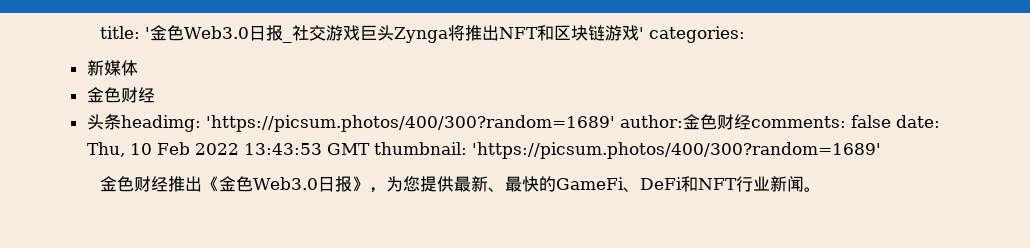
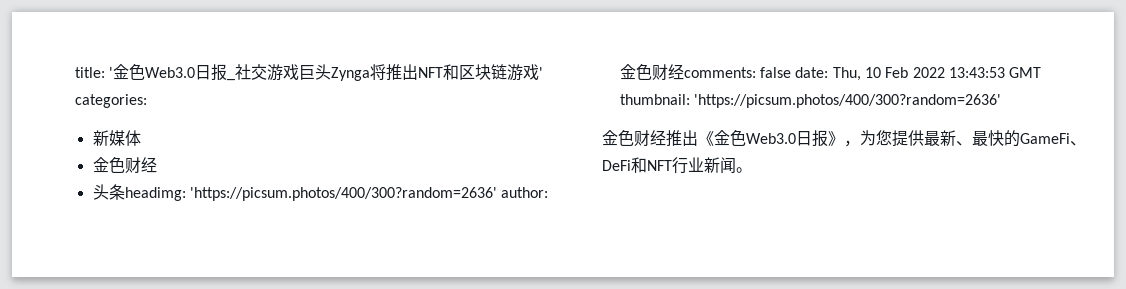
- 头条headimg: 'https://picsum.photos/400/300?random=1689' author:金色财经comments: false date: Thu, 10 Feb 2022 13:43:53 GMT thumbnail: 'https://picsum.photos/400/300?random=1689'
+ 头条headimg: 'https://picsum.photos/400/300?random=2636' author:金色财经comments: false date: Thu, 10 Feb 2022 13:43:53 GMT thumbnail: 'https://picsum.photos/400/300?random=2636'

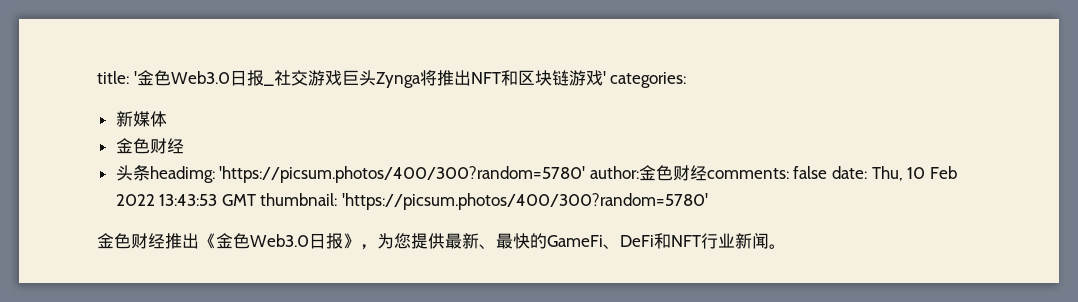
- 头条headimg: 'https://picsum.photos/400/300?random=2636' author:金色财经comments: false date: Thu, 10 Feb 2022 13:43:53 GMT thumbnail: 'https://picsum.photos/400/300?random=2636'
+ 头条headimg: 'https://picsum.photos/400/300?random=5780' author:金色财经comments: false date: Thu, 10 Feb 2022 13:43:53 GMT thumbnail: 'https://picsum.photos/400/300?random=5780'

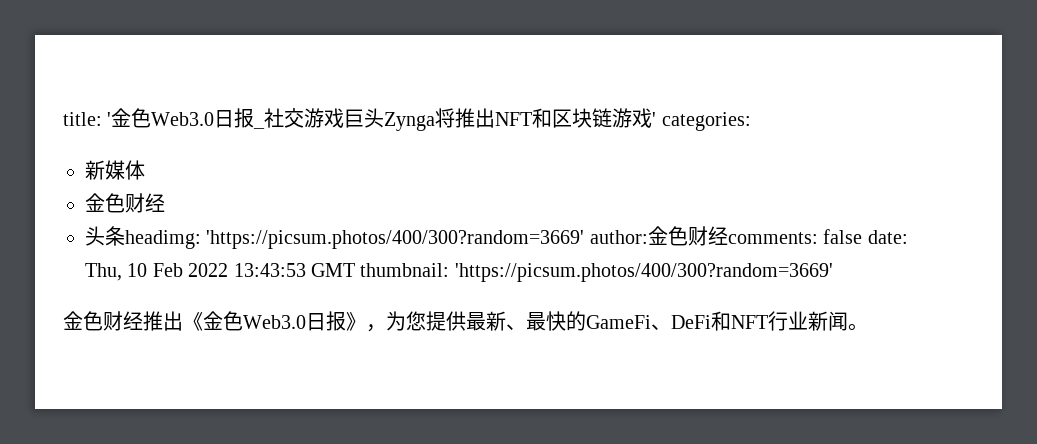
- 头条headimg: 'https://picsum.photos/400/300?random=5780' author:金色财经comments: false date: Thu, 10 Feb 2022 13:43:53 GMT thumbnail: 'https://picsum.photos/400/300?random=5780'
+ 头条headimg: 'https://picsum.photos/400/300?random=3669' author:金色财经comments: false date: Thu, 10 Feb 2022 13:43:53 GMT thumbnail: 'https://picsum.photos/400/300?random=3669'

